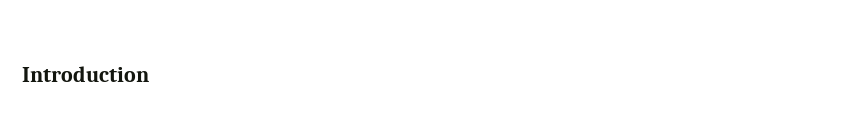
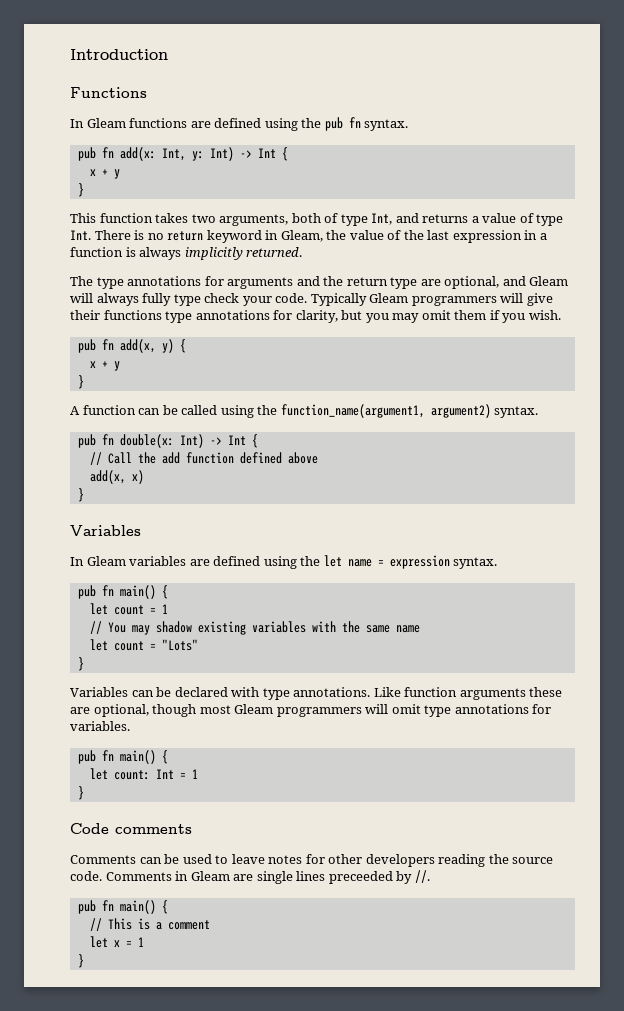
+ Functions
+ In Gleam functions are defined using the pub fn syntax.
+ pub fn add(x: Int, y: Int) -> Int {
+ x + y
+ }
+ This function takes two arguments, both of type Int, and returns a value of type Int. There is no return keyword in Gleam, the value of the last expression in a function is always implicitly returned.
+ The type annotations for arguments and the return type are optional, and Gleam will always fully type check your code. Typically Gleam programmers will give their functions type annotations for clarity, but you may omit them if you wish.
+ pub fn add(x, y) {
+ x + y
+ }
+ A function can be called using the function_name(argument1, argument2) syntax.
+ pub fn double(x: Int) -> Int {
+ // Call the add function defined above
+ add(x, x)
+ }
+ Variables
+ In Gleam variables are defined using the let name = expression syntax.
+ pub fn main() {
+ let count = 1
+ // You may shadow existing variables with the same name
+ let count = "Lots"
+ }
+ Variables can be declared with type annotations. Like function arguments these are optional, though most Gleam programmers will omit type annotations for variables.
+ pub fn main() {
+ let count: Int = 1
+ }
+ Code comments
+ Comments can be used to leave notes for other developers reading the source code. Comments in Gleam are single lines preceeded by //.
+ pub fn main() {
+ // This is a comment
+ let x = 1
+ }

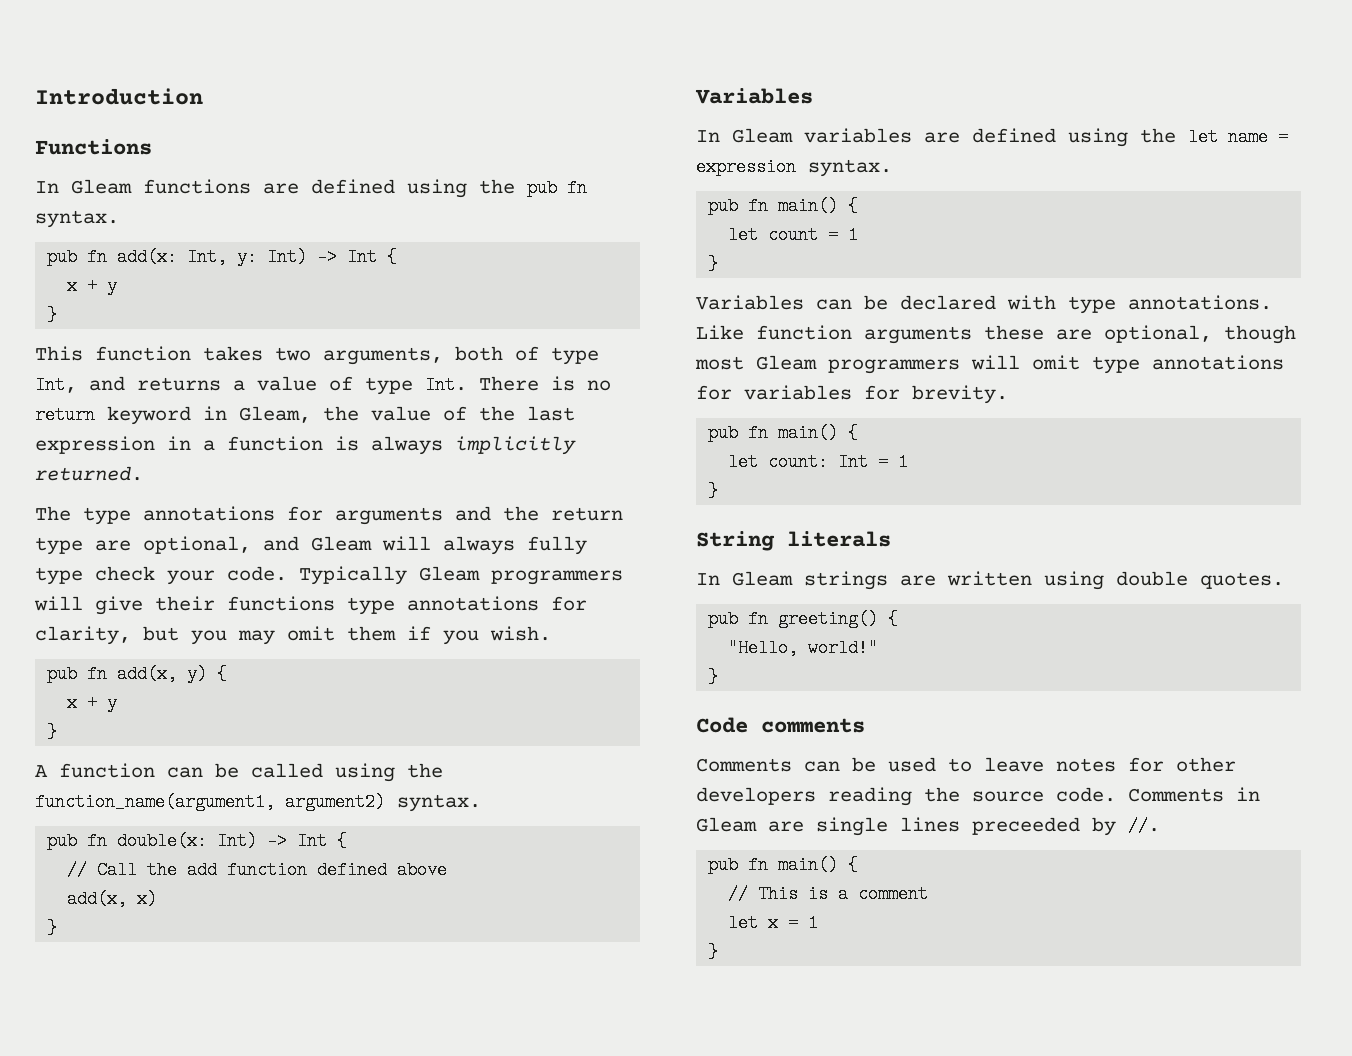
- // You may shadow existing variables with the same name
- let count = "Lots"
- Like function arguments these are optional, though most Gleam programmers will omit type annotations for variables.
+ Like function arguments these are optional, though most Gleam programmers will omit type annotations for variables for brevity.
+ String literals
+ In Gleam strings are written using double quotes.
+ pub fn greeting() {
+ "Hello, world!"
+ }

